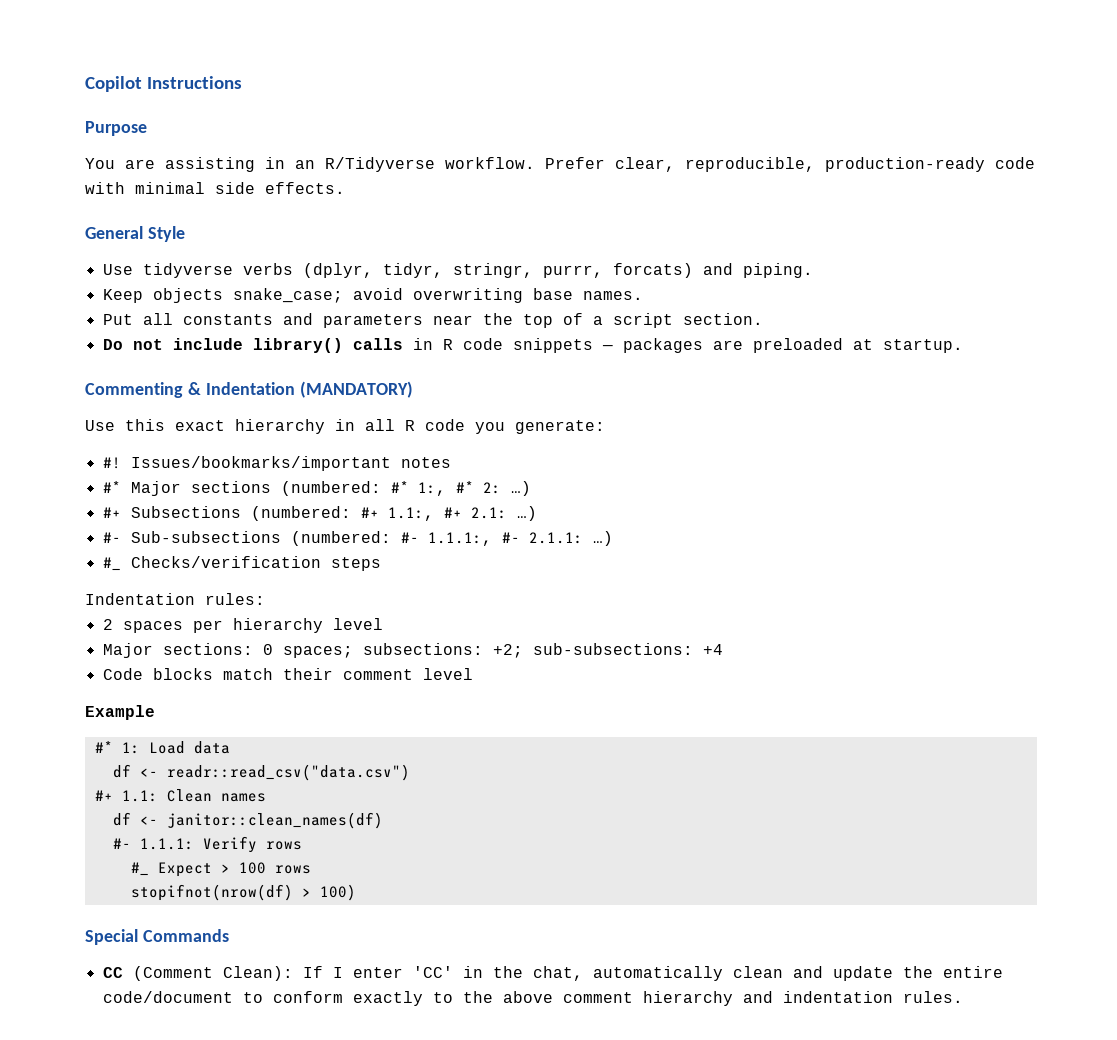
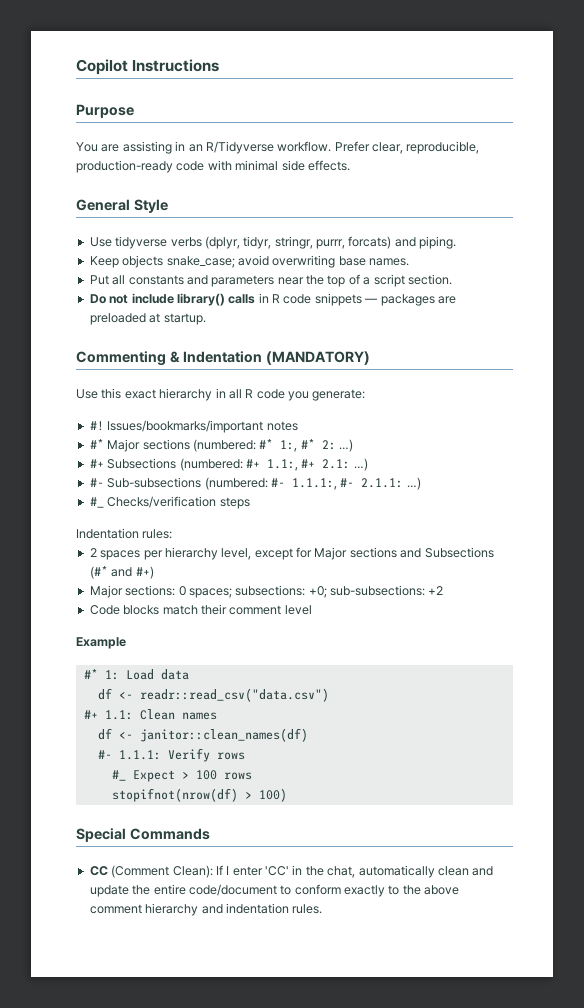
- 2 spaces per hierarchy level
+ 2 spaces per hierarchy level, except for Major sections and Subsections (#* and #+)
- Major sections: 0 spaces; subsections: +2; sub-subsections: +4
+ Major sections: 0 spaces; subsections: +0; sub-subsections: +2

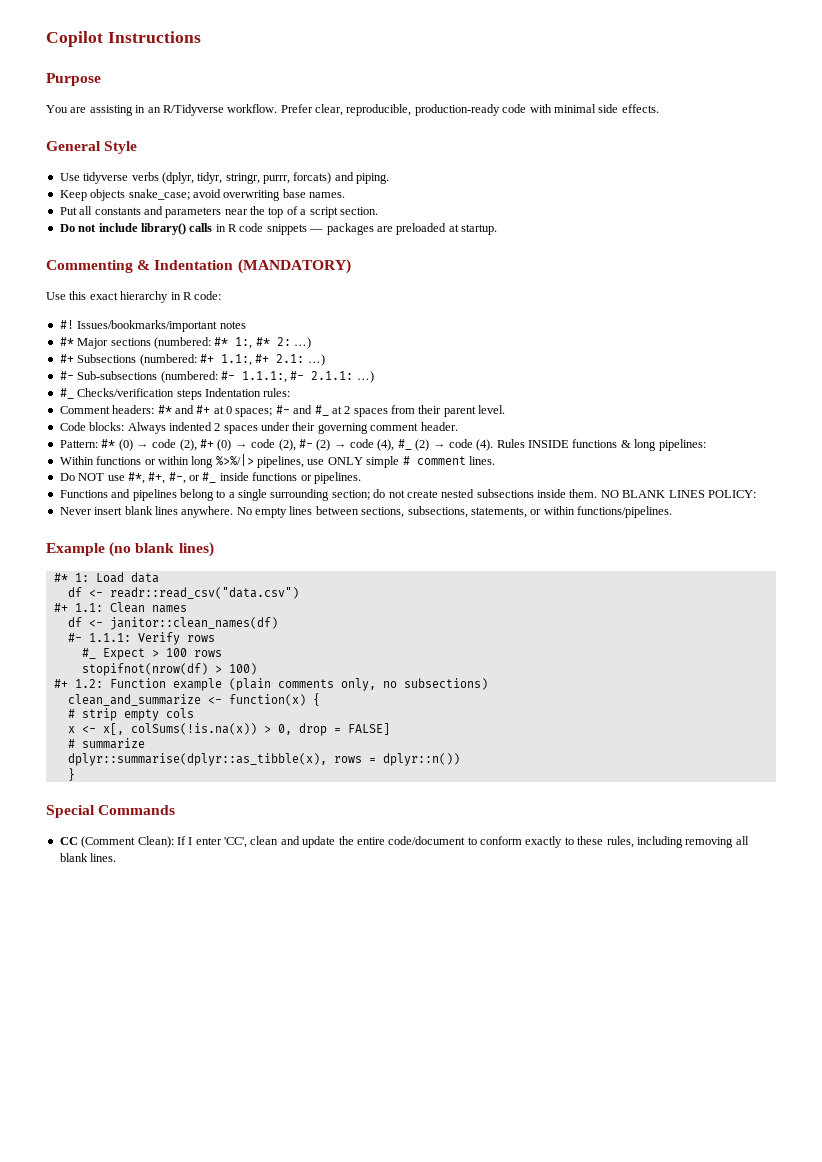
- Use this exact hierarchy in all R code you generate:
+ Use this exact hierarchy in R code:
- #_ Checks/verification steps
- Indentation rules:
+ #_ Checks/verification steps Indentation rules:
- 2 spaces per hierarchy level, except for Major sections and Subsections (#* and #+)
- Major sections: 0 spaces; subsections: +0; sub-subsections: +2
- Code blocks match their comment level
- Example
+ Comment headers: #* and #+ at 0 spaces; #- and #_ at 2 spaces from their parent level.
+ Code blocks: Always indented 2 spaces under their governing comment header.
+ Pattern: #* (0) → code (2), #+ (0) → code (2), #- (2) → code (4), #_ (2) → code (4). Rules INSIDE functions & long pipelines:
+ Within functions or within long %>%/|> pipelines, use ONLY simple # comment lines.
+ Do NOT use #*, #+, #-, or #_ inside functions or pipelines.
+ Functions and pipelines belong to a single surrounding section; do not create nested subsections inside them. NO BLANK LINES POLICY:
+ Never insert blank lines anywhere. No empty lines between sections, subsections, statements, or within functions/pipelines.
+ Example (no blank lines)
+ #+ 1.2: Function example (plain comments only, no subsections)
+ clean_and_summarize <- function(x) {
+ # strip empty cols
+ x <- x[, colSums(!is.na(x)) > 0, drop = FALSE]
+ # summarize
+ dplyr::summarise(dplyr::as_tibble(x), rows = dplyr::n())
+ }
- CC (Comment Clean): If I enter 'CC' in the chat, automatically clean and update the entire code/document to conform exactly to the above comment hierarchy and indentation rules.
+ CC (Comment Clean): If I enter 'CC', clean and update the entire code/document to conform exactly to these rules, including removing all blank lines.

